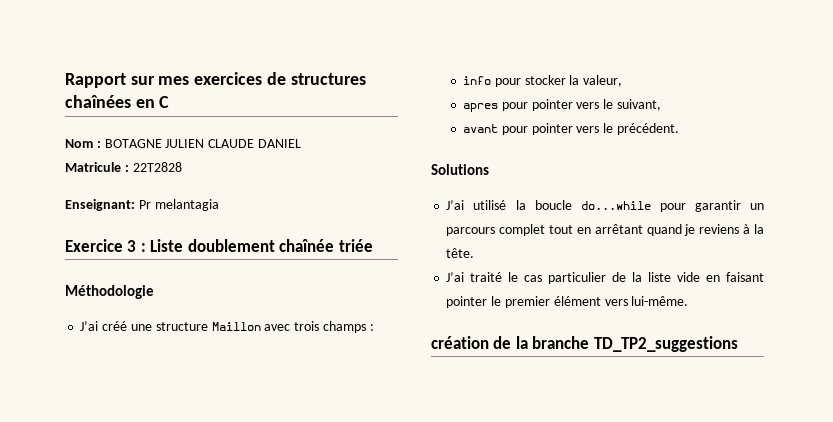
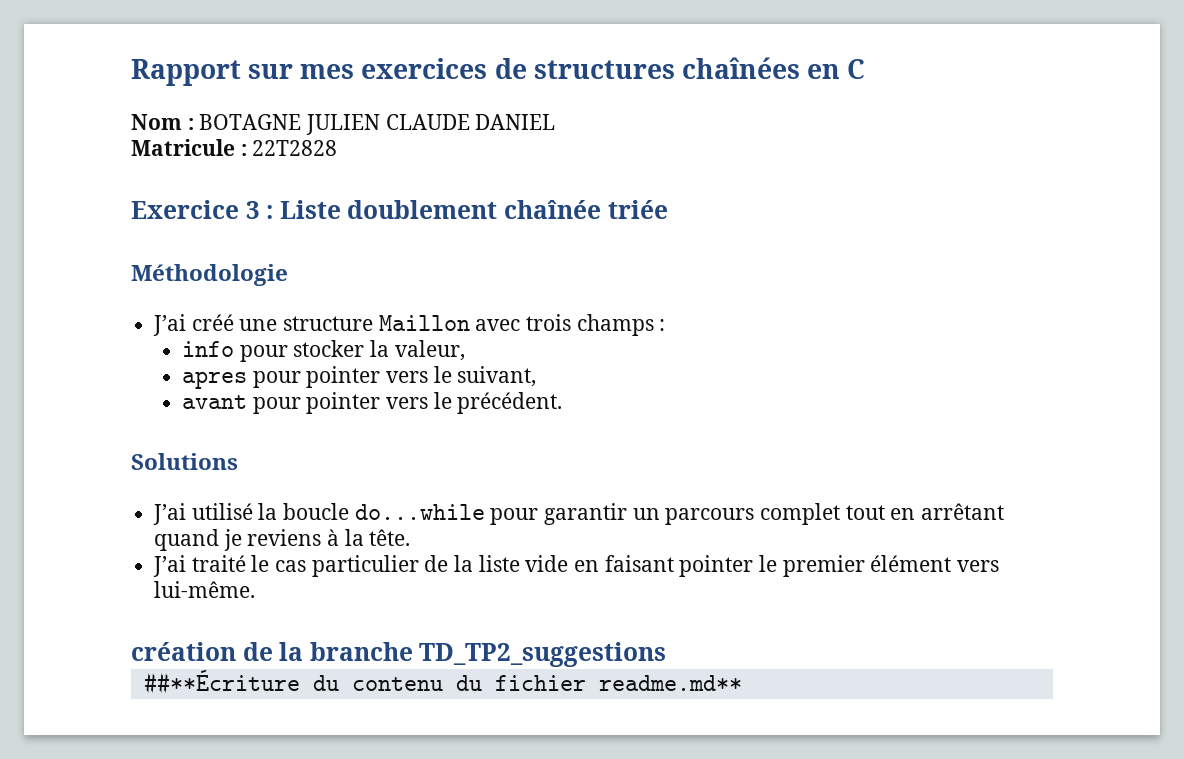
- Enseignant: Pr melantagia
+ ##**Écriture du contenu du fichier readme.md**

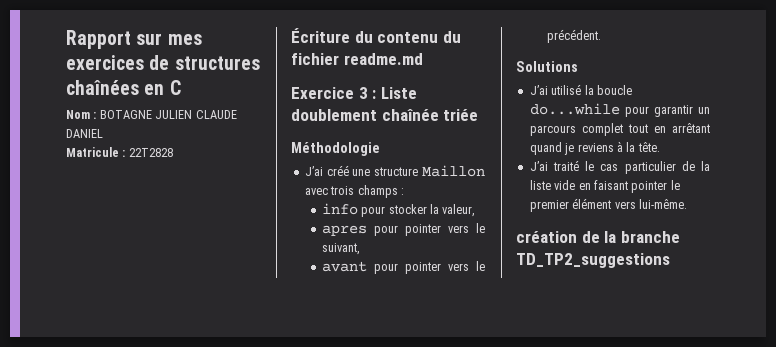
+ Écriture du contenu du fichier readme.md
- ##**Écriture du contenu du fichier readme.md**

